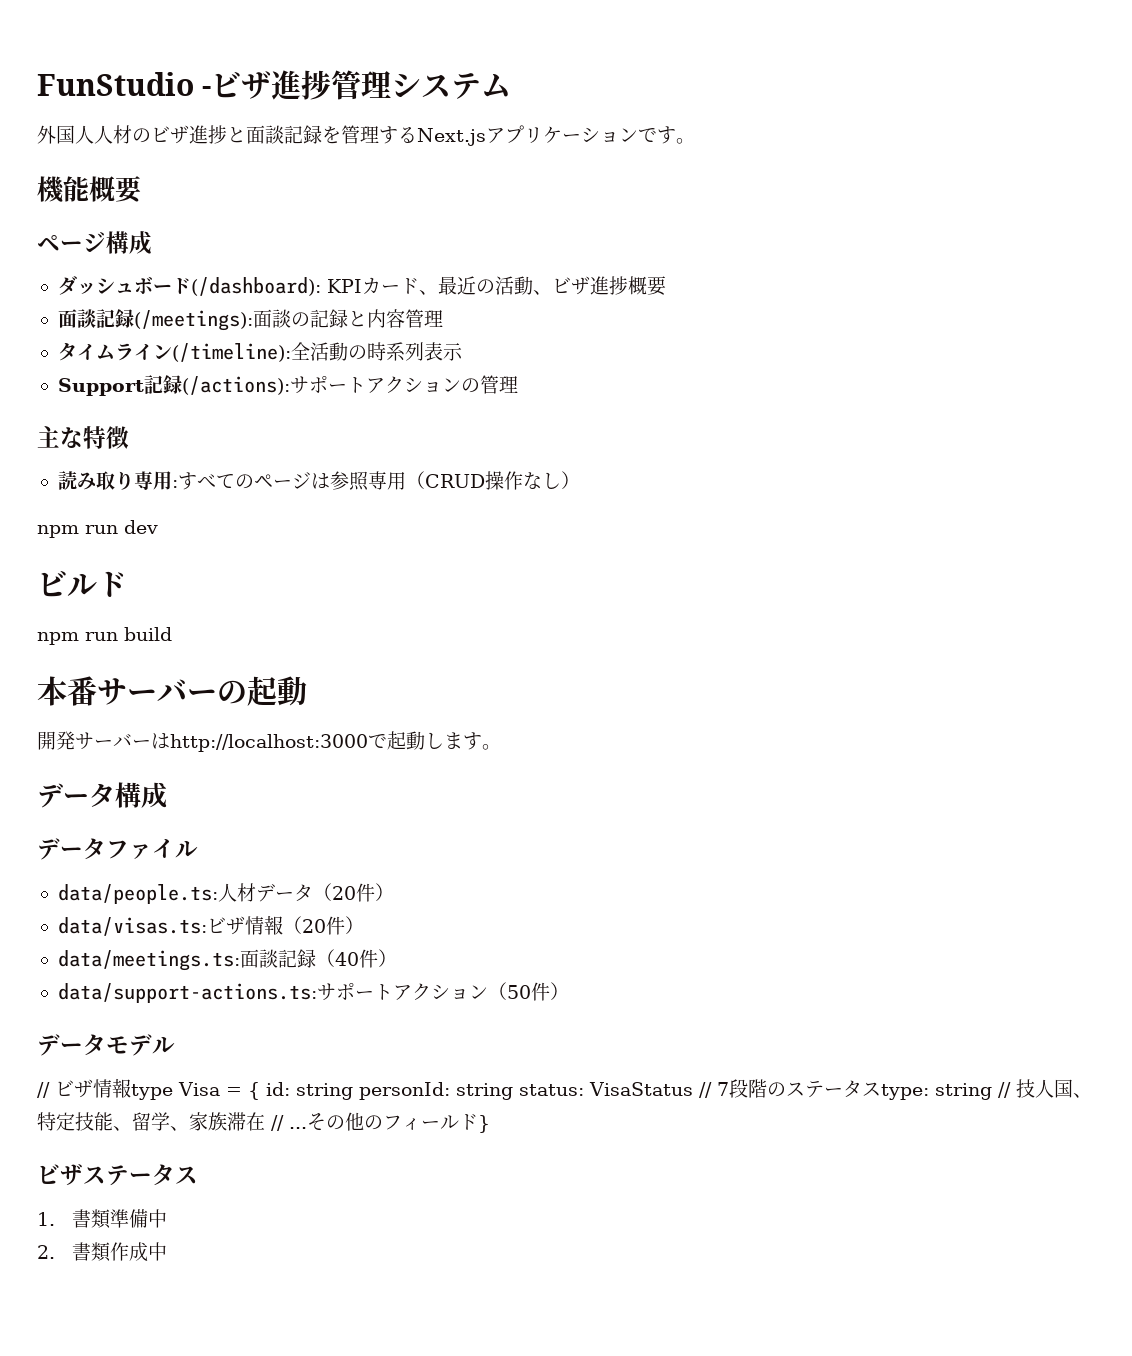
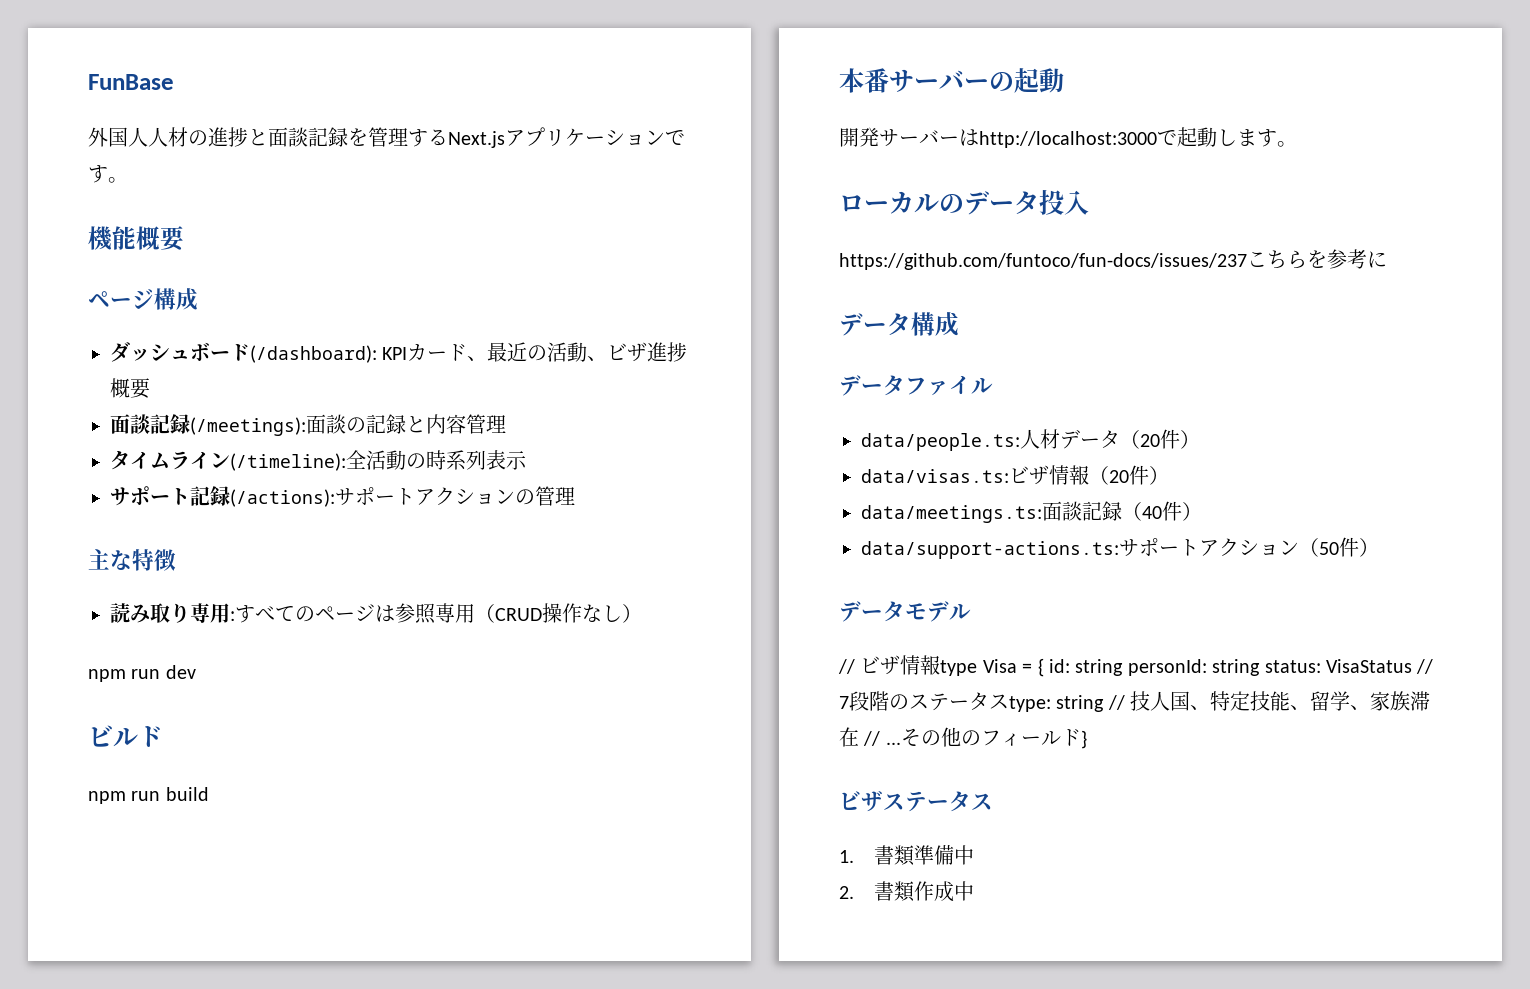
- FunStudio -ビザ進捗管理システム
+ FunBase
- 外国人人材のビザ進捗と面談記録を管理するNext.jsアプリケーションです。
+ 外国人人材の進捗と面談記録を管理するNext.jsアプリケーションです。
- Support記録(/actions):サポートアクションの管理
+ サポート記録(/actions):サポートアクションの管理
+ ローカルのデータ投入
+ https://github.com/funtoco/fun-docs/issues/237こちらを参考に

